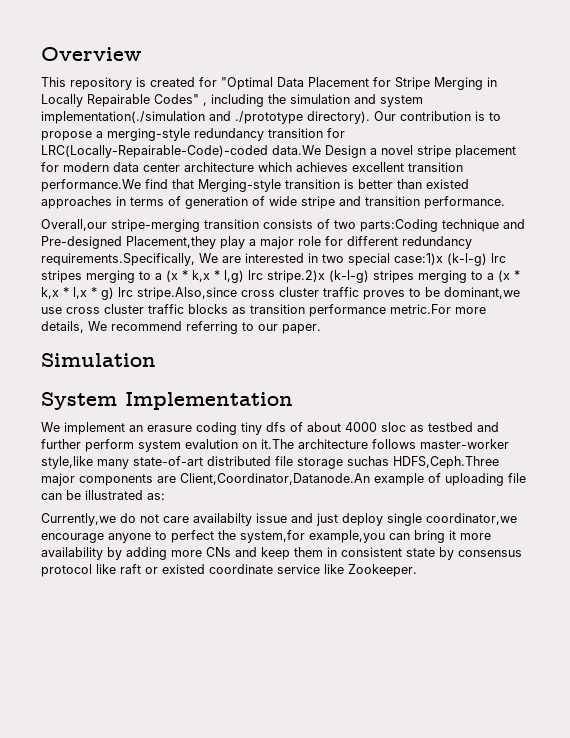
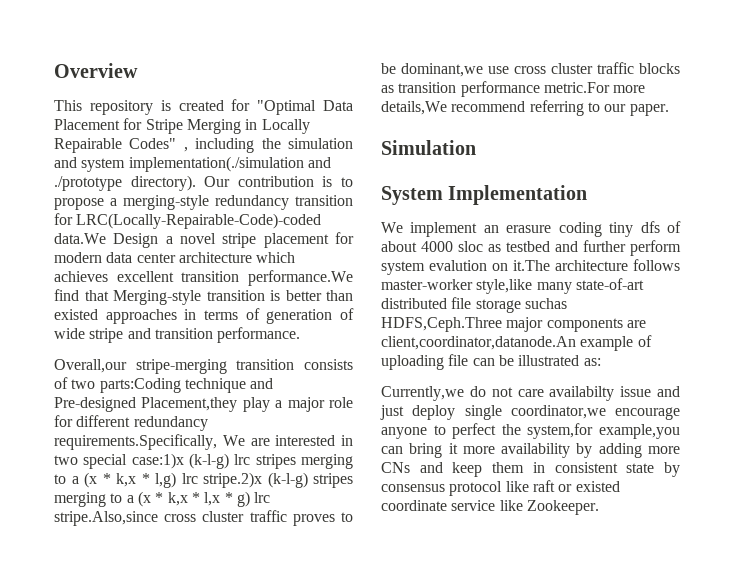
- Overall,our stripe-merging transition consists of two parts:Coding technique and Pre-designed Placement,they play a major role for different redundancy requirements.Specifically, We are interested in two special case:1)x (k-l-g) lrc stripes merging to a (x * k,x * l,g) lrc stripe.2)x (k-l-g) stripes merging to a (x * k,x * l,x * g) lrc stripe.Also,since cross cluster traffic proves to be dominant,we use cross cluster traffic blocks as transition performance metric.For more details, We recommend referring to our paper.
+ Overall,our stripe-merging transition consists of two parts:Coding technique and Pre-designed Placement,they play a major role for different redundancy requirements.Specifically, We are interested in two special case:1)x (k-l-g) lrc stripes merging to a (x * k,x * l,g) lrc stripe.2)x (k-l-g) stripes merging to a (x * k,x * l,x * g) lrc stripe.Also,since cross cluster traffic proves to be dominant,we use cross cluster traffic blocks as transition performance metric.For more details,We recommend referring to our paper.
- We implement an erasure coding tiny dfs of about 4000 sloc as testbed and further perform system evalution on it.The architecture follows master-worker style,like many state-of-art distributed file storage suchas HDFS,Ceph.Three major components are Client,Coordinator,Datanode.An example of uploading file can be illustrated as:
+ We implement an erasure coding tiny dfs of about 4000 sloc as testbed and further perform system evalution on it.The architecture follows master-worker style,like many state-of-art distributed file storage suchas HDFS,Ceph.Three major components are client,coordinator,datanode.An example of uploading file can be illustrated as:

